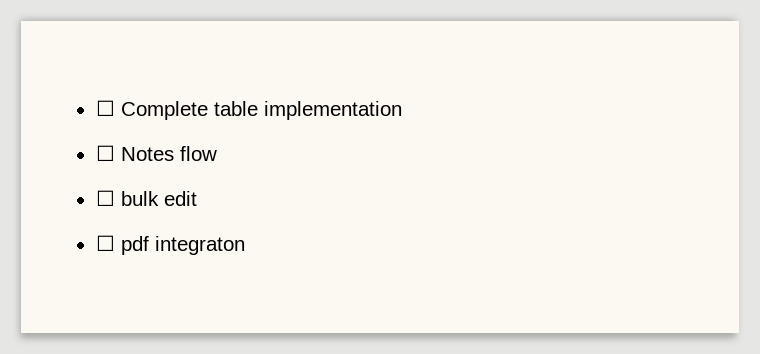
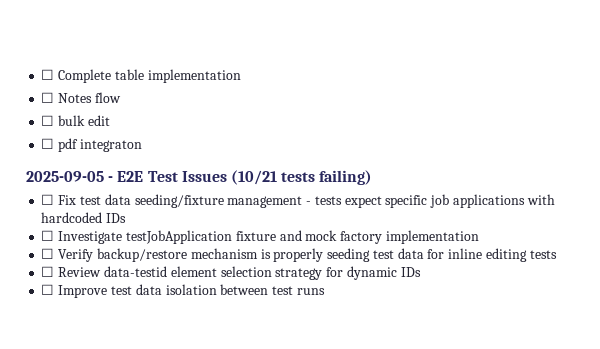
+ 2025-09-05 - E2E Test Issues (10/21 tests failing)
+ ☐ Fix test data seeding/fixture management - tests expect specific job applications with hardcoded IDs
+ ☐ Investigate testJobApplication fixture and mock factory implementation
+ ☐ Verify backup/restore mechanism is properly seeding test data for inline editing tests
+ ☐ Review data-testid element selection strategy for dynamic IDs
+ ☐ Improve test data isolation between test runs

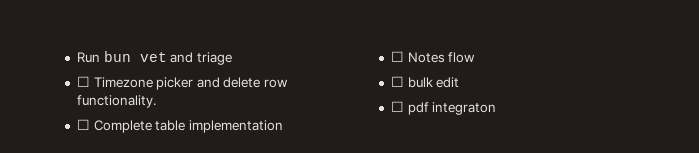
+ Run bun vet and triage
+ ☐ Timezone picker and delete row functionality.
- 2025-09-05 - E2E Test Issues (10/21 tests failing)
- ☐ Fix test data seeding/fixture management - tests expect specific job applications with hardcoded IDs
- ☐ Investigate testJobApplication fixture and mock factory implementation
- ☐ Verify backup/restore mechanism is properly seeding test data for inline editing tests
- ☐ Review data-testid element selection strategy for dynamic IDs
- ☐ Improve test data isolation between test runs

